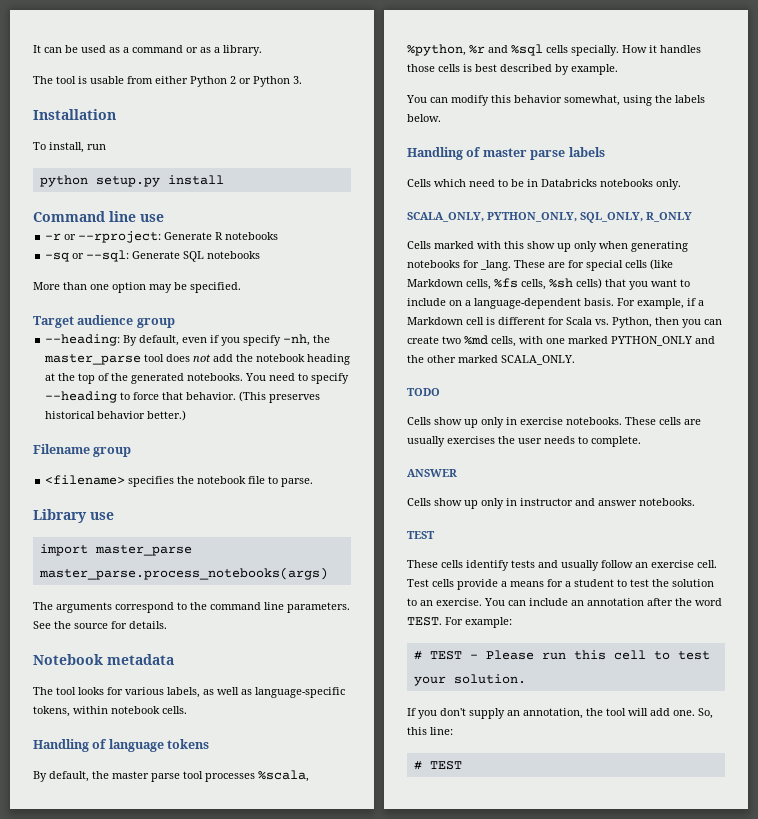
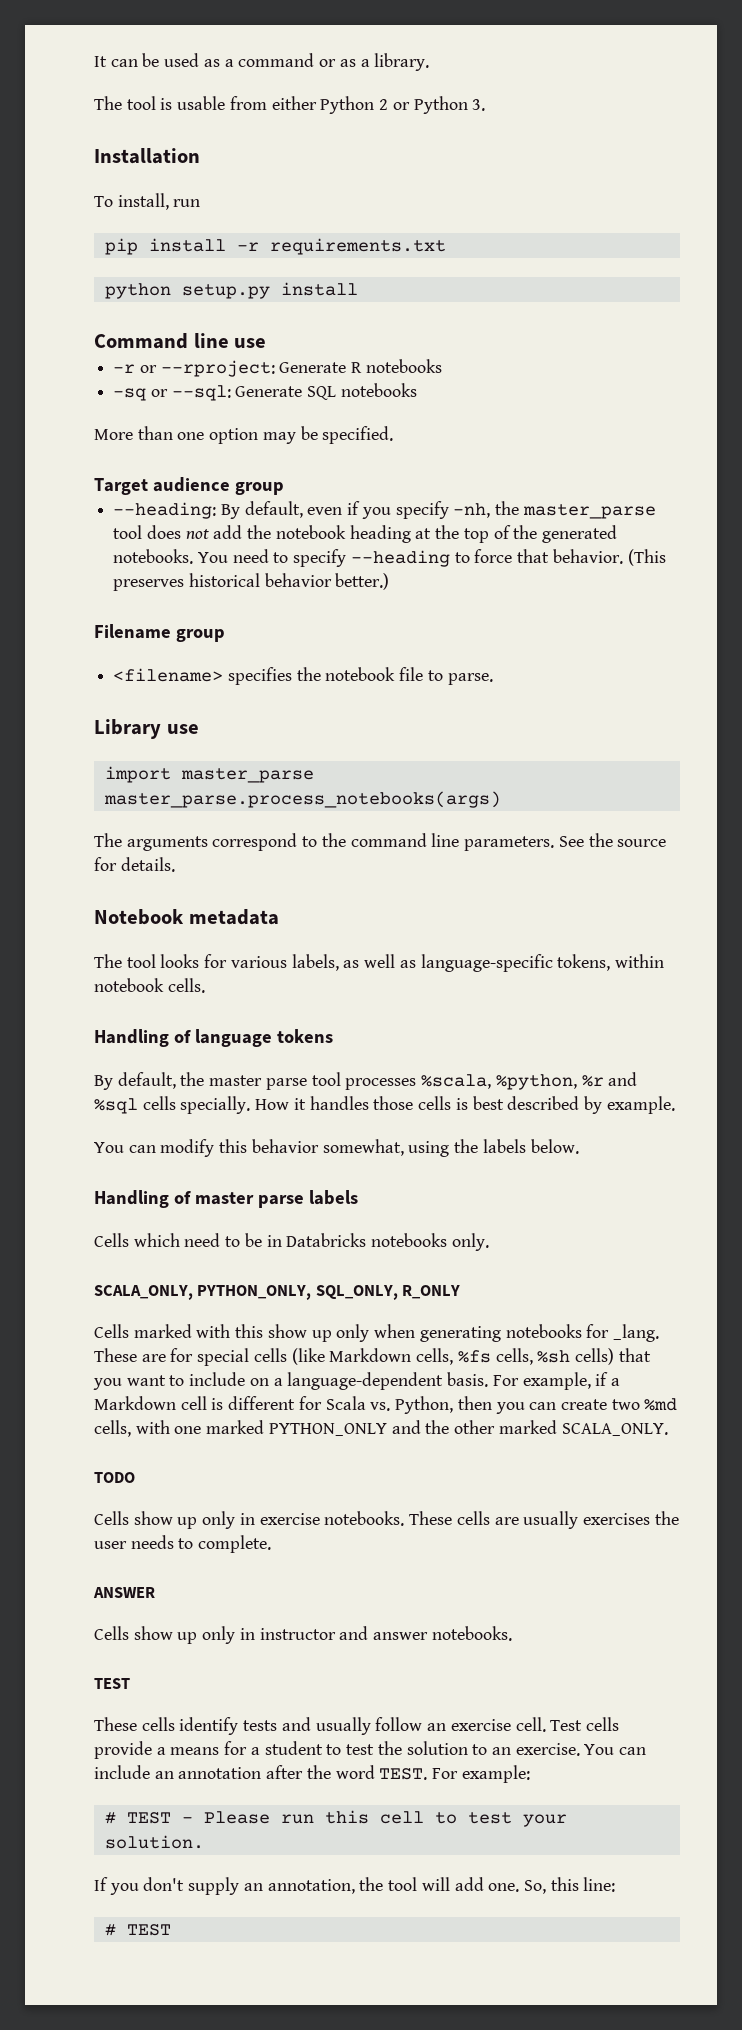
+ pip install -r requirements.txt

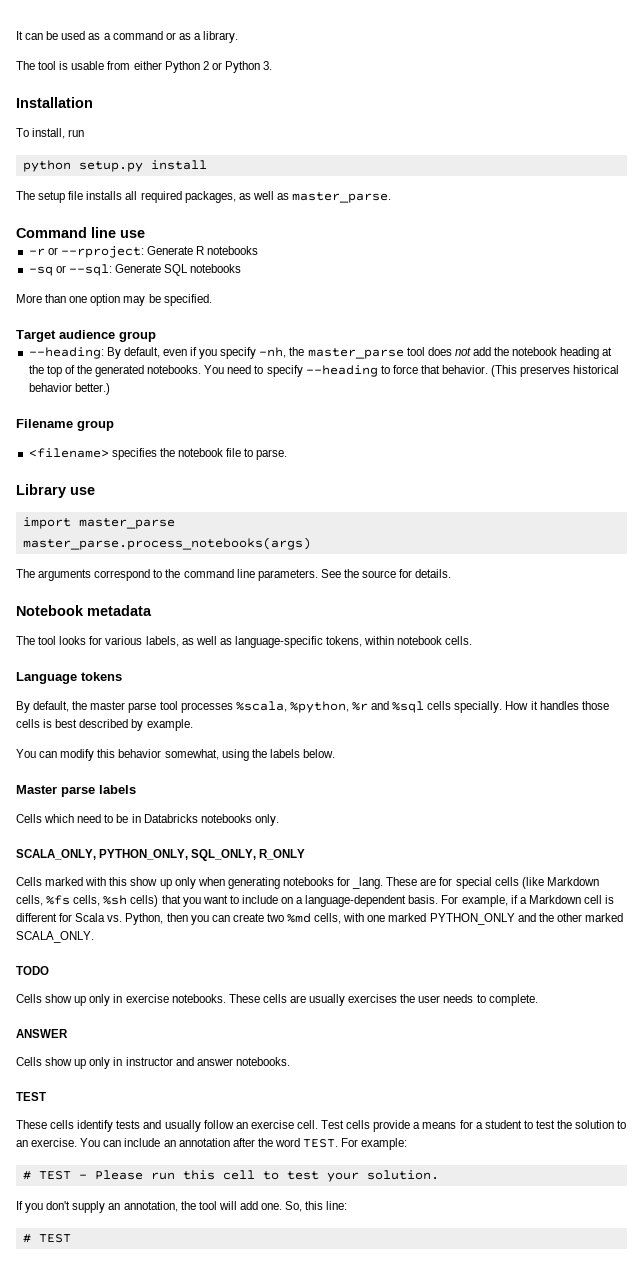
- pip install -r requirements.txt
+ The setup file installs all required packages, as well as master_parse.
- Handling of language tokens
+ Language tokens
- Handling of master parse labels
+ Master parse labels

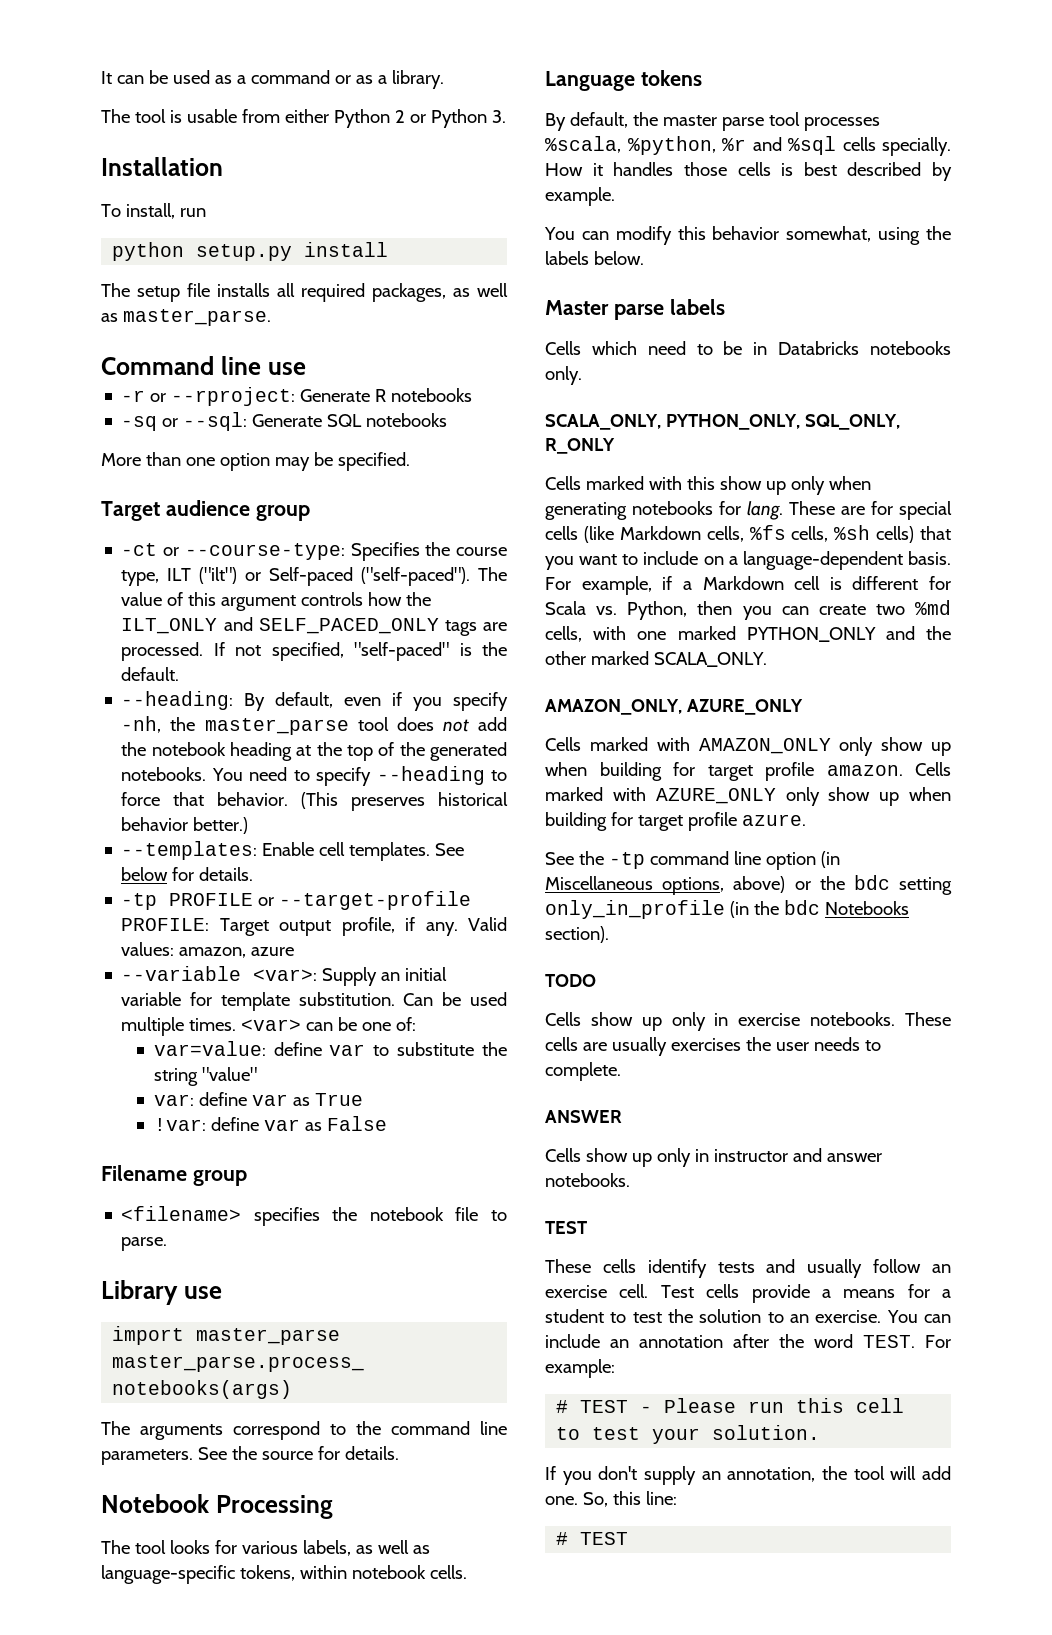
+ -ct or --course-type: Specifies the course type, ILT ("ilt") or Self-paced ("self-paced"). The value of this argument controls how the ILT_ONLY and SELF_PACED_ONLY tags are processed. If not specified, "self-paced" is the default.
+ --templates: Enable cell templates. See below for details.
+ -tp PROFILE or --target-profile PROFILE: Target output profile, if any. Valid values: amazon, azure
+ --variable <var>: Supply an initial variable for template substitution. Can be used multiple times. <var> can be one of:
+ var=value: define var to substitute the string "value"
+ var: define var as True
+ !var: define var as False
- Notebook metadata
+ Notebook Processing
- Cells marked with this show up only when generating notebooks for _lang.
+ Cells marked with this show up only when generating notebooks for lang.
+ AMAZON_ONLY, AZURE_ONLY
+ Cells marked with AMAZON_ONLY only show up when building for target profile amazon. Cells marked with AZURE_ONLY only show up when building for target profile azure.
+ See the -tp command line option (in Miscellaneous options, above) or the bdc setting only_in_profile (in the bdc Notebooks section).

